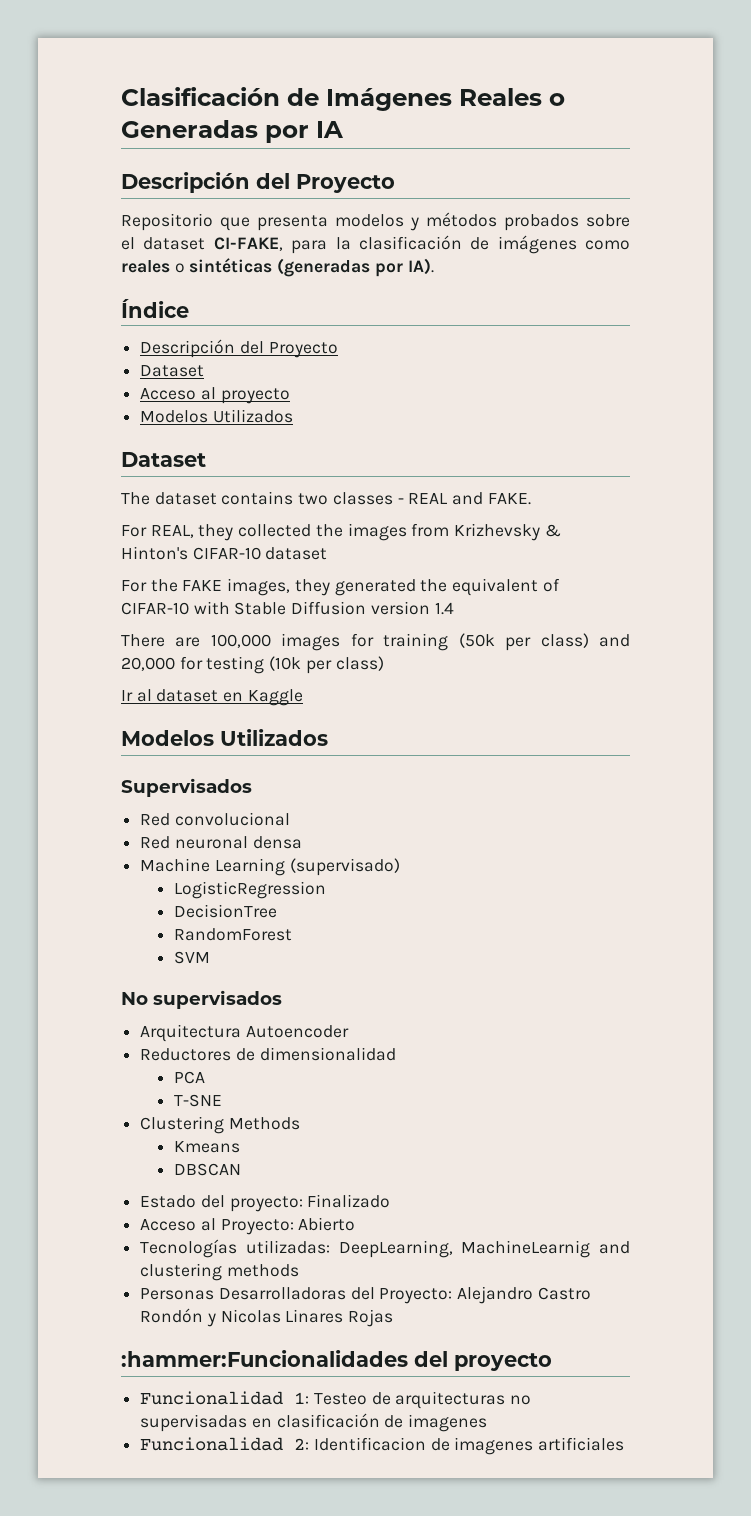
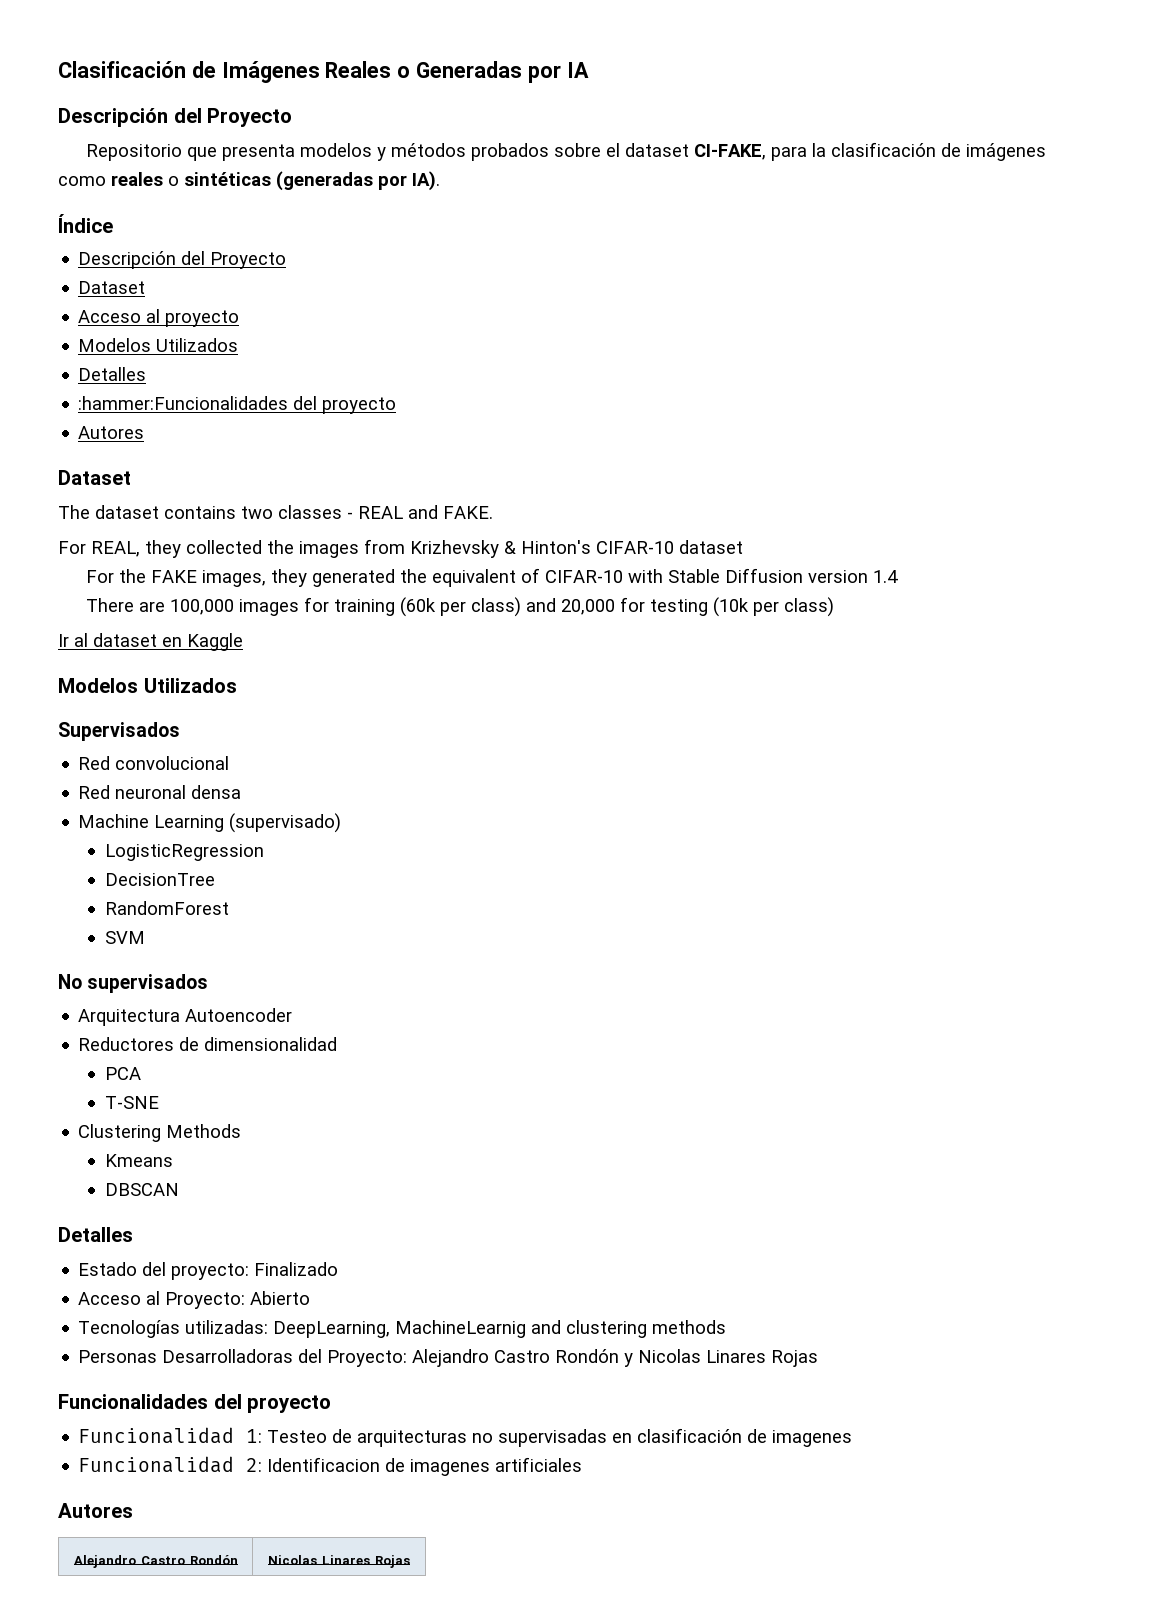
  Acceso al proyecto
  Modelos Utilizados
+ Detalles
+ :hammer:Funcionalidades del proyecto
+ Autores
- There are 100,000 images for training (50k per class) and 20,000 for testing (10k per class)
+ There are 100,000 images for training (60k per class) and 20,000 for testing (10k per class)
  DBSCAN
+ Detalles
- :hammer:Funcionalidades del proyecto
+ Funcionalidades del proyecto
  Funcionalidad 2: Identificacion de imagenes artificiales
+ Autores
+ Alejandro Castro Rondón | Nicolas Linares Rojas

